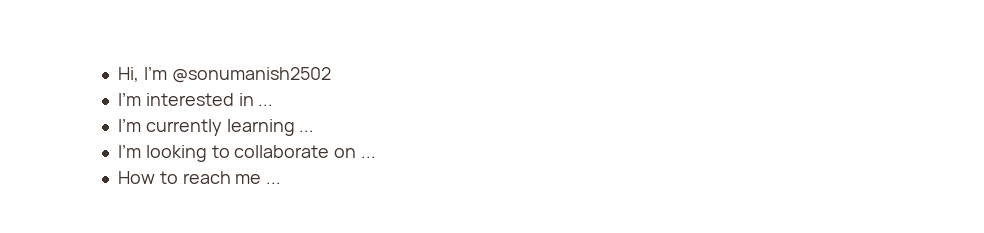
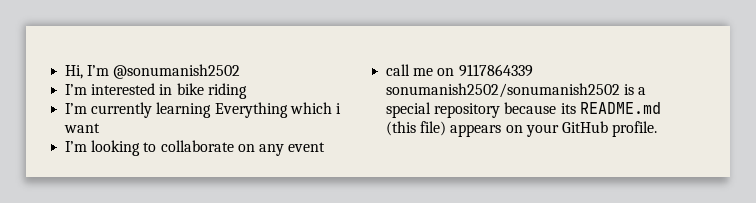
- I’m interested in ...
+ I’m interested in bike riding
- I’m currently learning ...
+ I’m currently learning Everything which i want
- I’m looking to collaborate on ...
- How to reach me ...
+ I’m looking to collaborate on any event
+ call me on 9117864339 sonumanish2502/sonumanish2502 is a special repository because its README.md (this file) appears on your GitHub profile.

